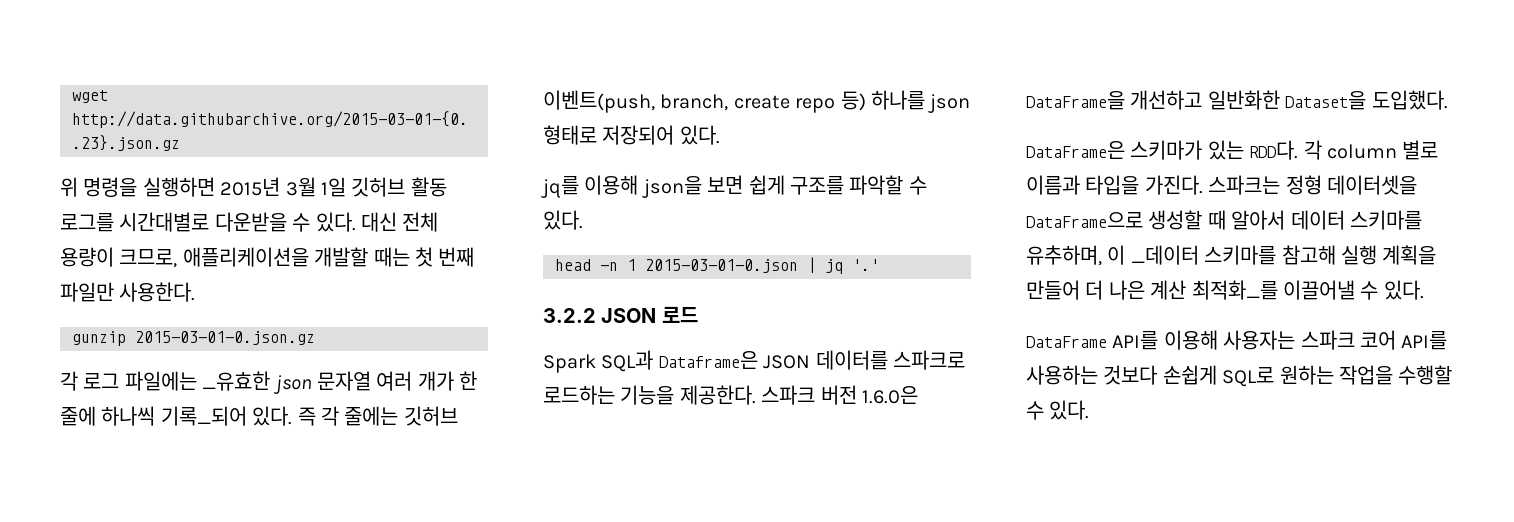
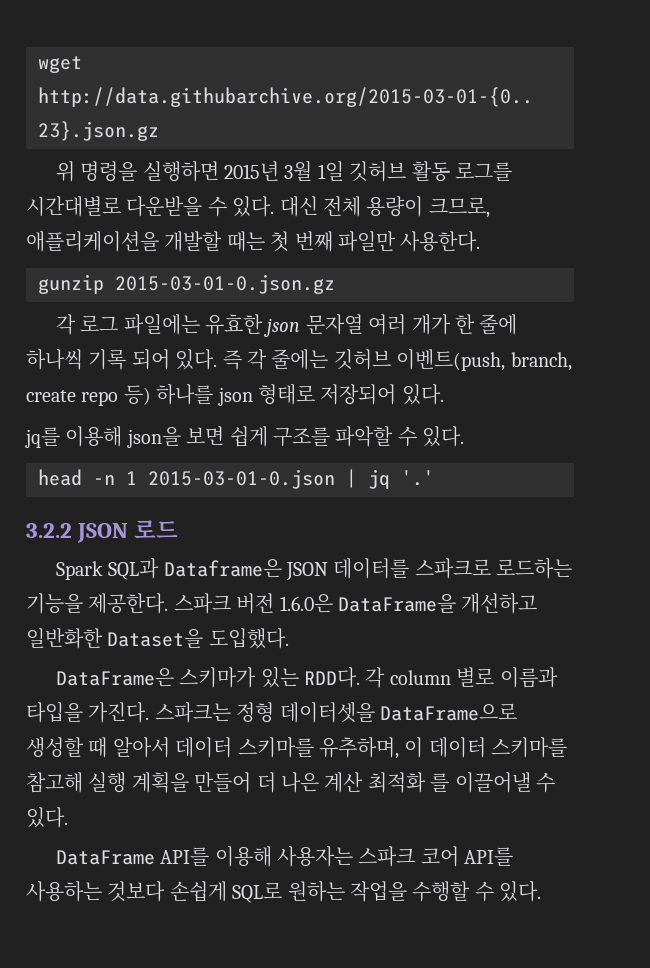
- 각 로그 파일에는 _유효한 json 문자열 여러 개가 한 줄에 하나씩 기록_되어 있다.
+ 각 로그 파일에는 유효한 json 문자열 여러 개가 한 줄에 하나씩 기록 되어 있다.
- 스파크는 정형 데이터셋을 DataFrame으로 생성할 때 알아서 데이터 스키마를 유추하며, 이 _데이터 스키마를 참고해 실행 계획을 만들어 더 나은 계산 최적화_를 이끌어낼 수 있다.
+ 스파크는 정형 데이터셋을 DataFrame으로 생성할 때 알아서 데이터 스키마를 유추하며, 이 데이터 스키마를 참고해 실행 계획을 만들어 더 나은 계산 최적화 를 이끌어낼 수 있다.

